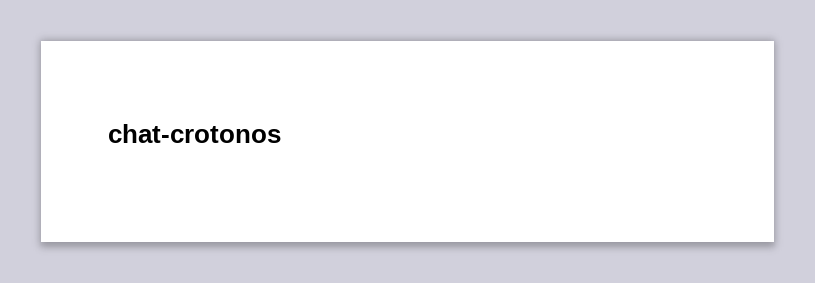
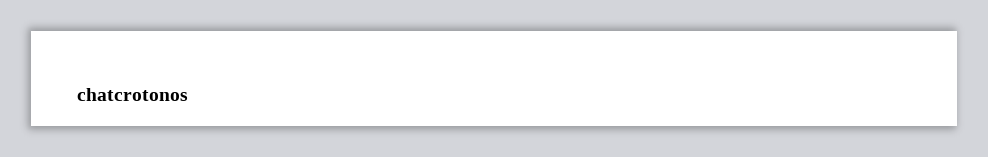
- chat-crotonos
+ chatcrotonos

